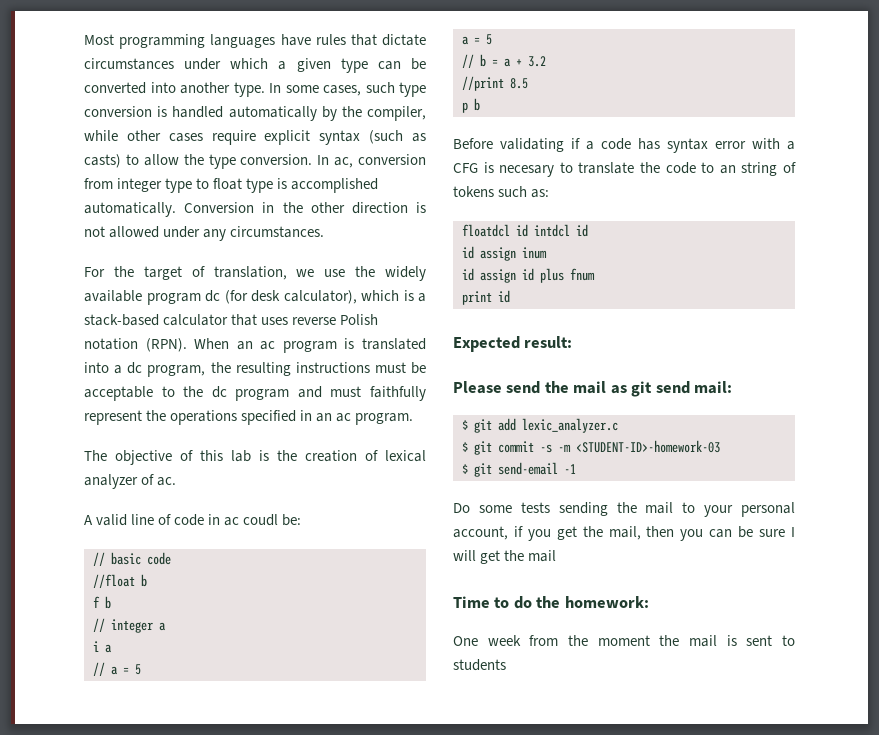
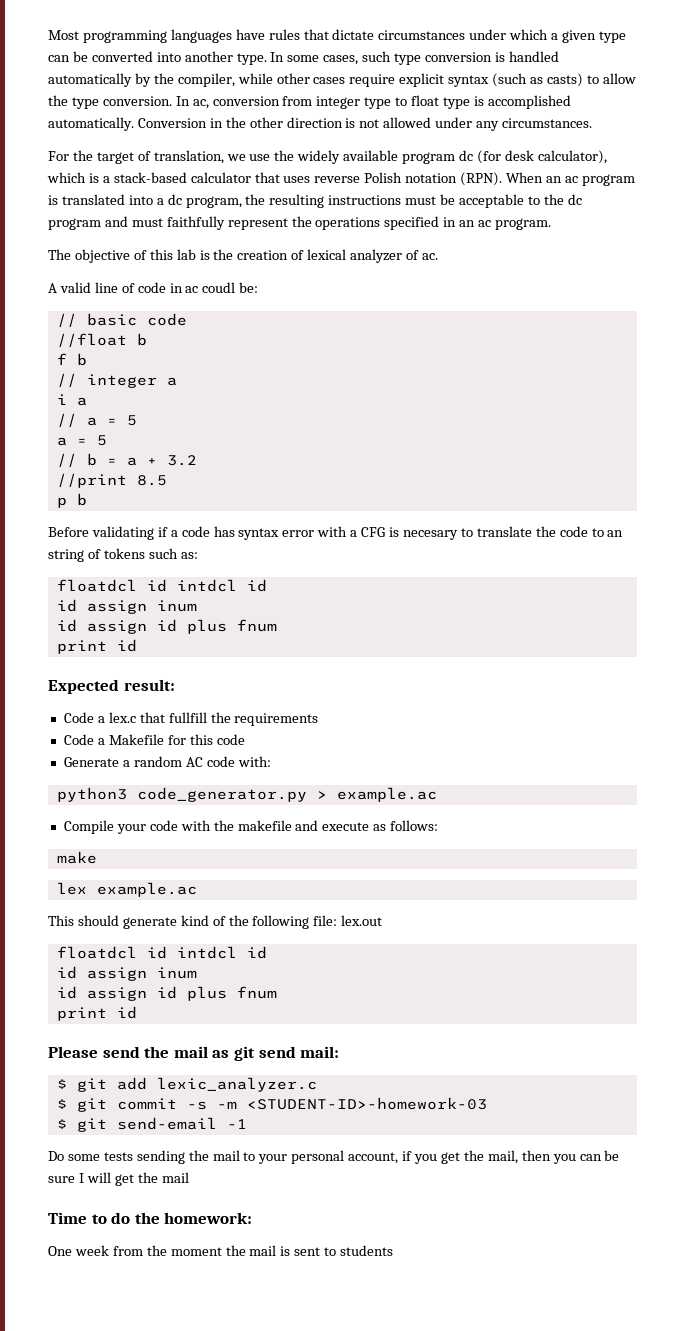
+ Code a lex.c that fullfill the requirements
+ Code a Makefile for this code
+ Generate a random AC code with:
+ python3 code_generator.py > example.ac
+ Compile your code with the makefile and execute as follows:
+ make
+ lex example.ac
+ This should generate kind of the following file: lex.out
+ floatdcl id intdcl id
+ id assign inum
+ id assign id plus fnum
+ print id

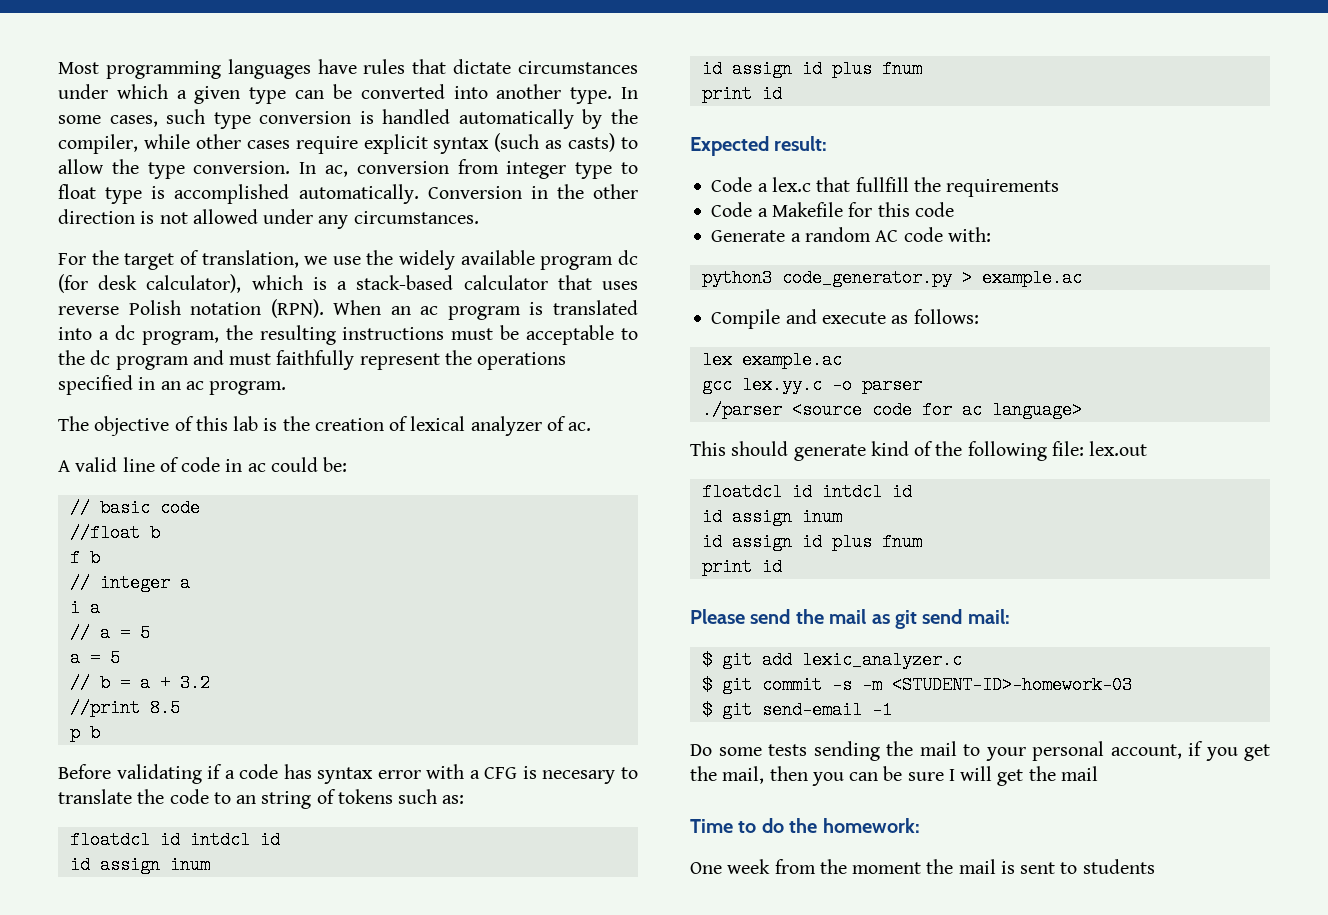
- A valid line of code in ac coudl be:
+ A valid line of code in ac could be:
- Compile your code with the makefile and execute as follows:
+ Compile and execute as follows:
- make
+ gcc lex.yy.c -o parser
+ ./parser <source code for ac language>

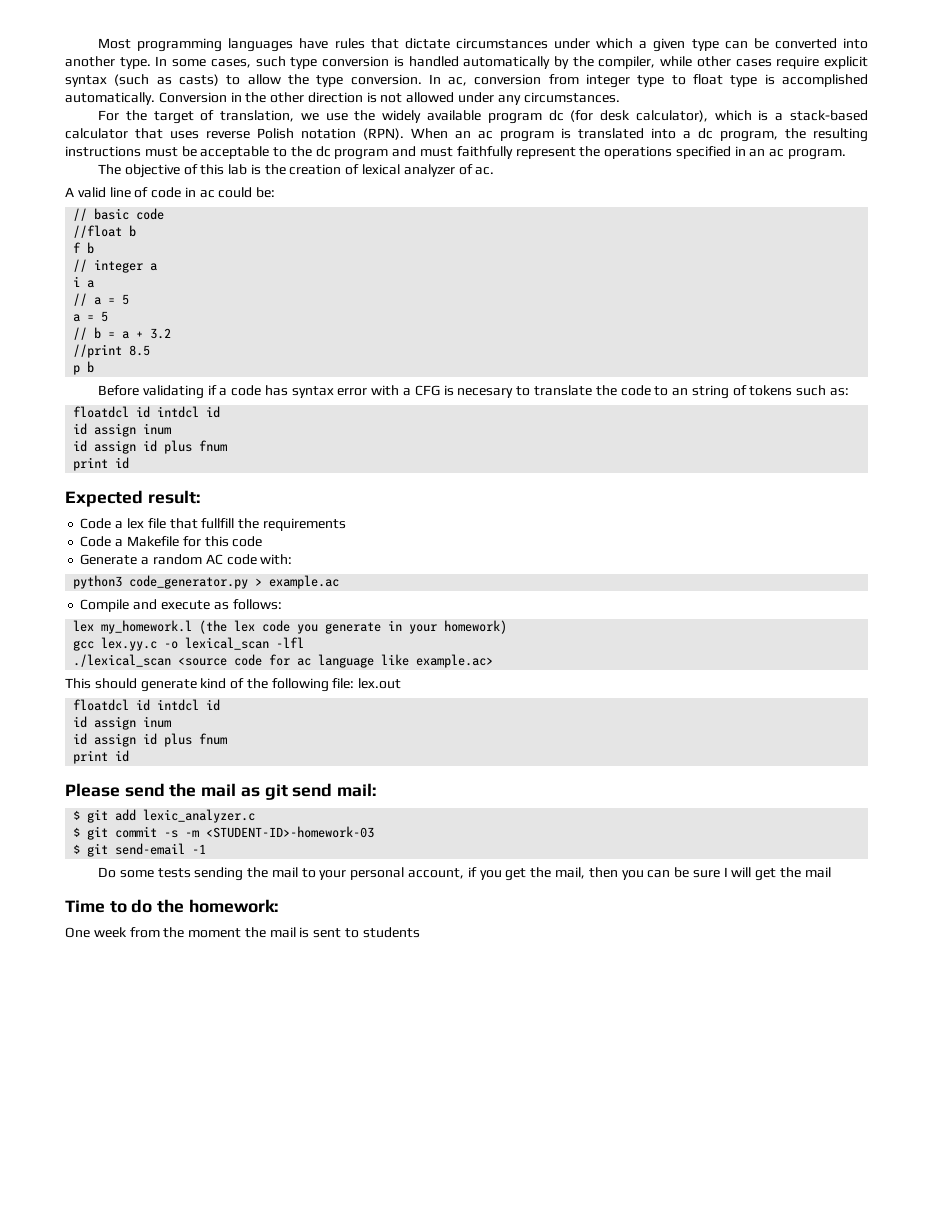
- Code a lex.c that fullfill the requirements
+ Code a lex file that fullfill the requirements
- lex example.ac
+ lex my_homework.l (the lex code you generate in your homework)
- gcc lex.yy.c -o parser
- ./parser <source code for ac language>
+ gcc lex.yy.c -o lexical_scan -lfl
+ ./lexical_scan <source code for ac language like example.ac>

